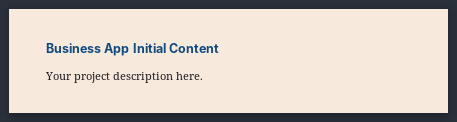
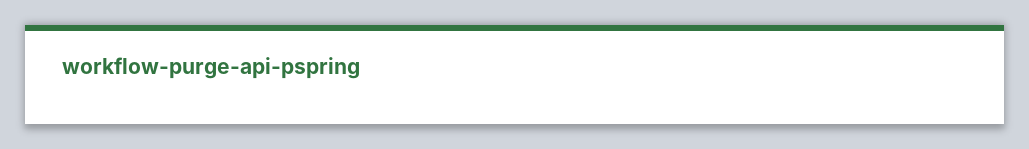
- Business App Initial Content
- Your project description here.
+ workflow-purge-api-pspring

